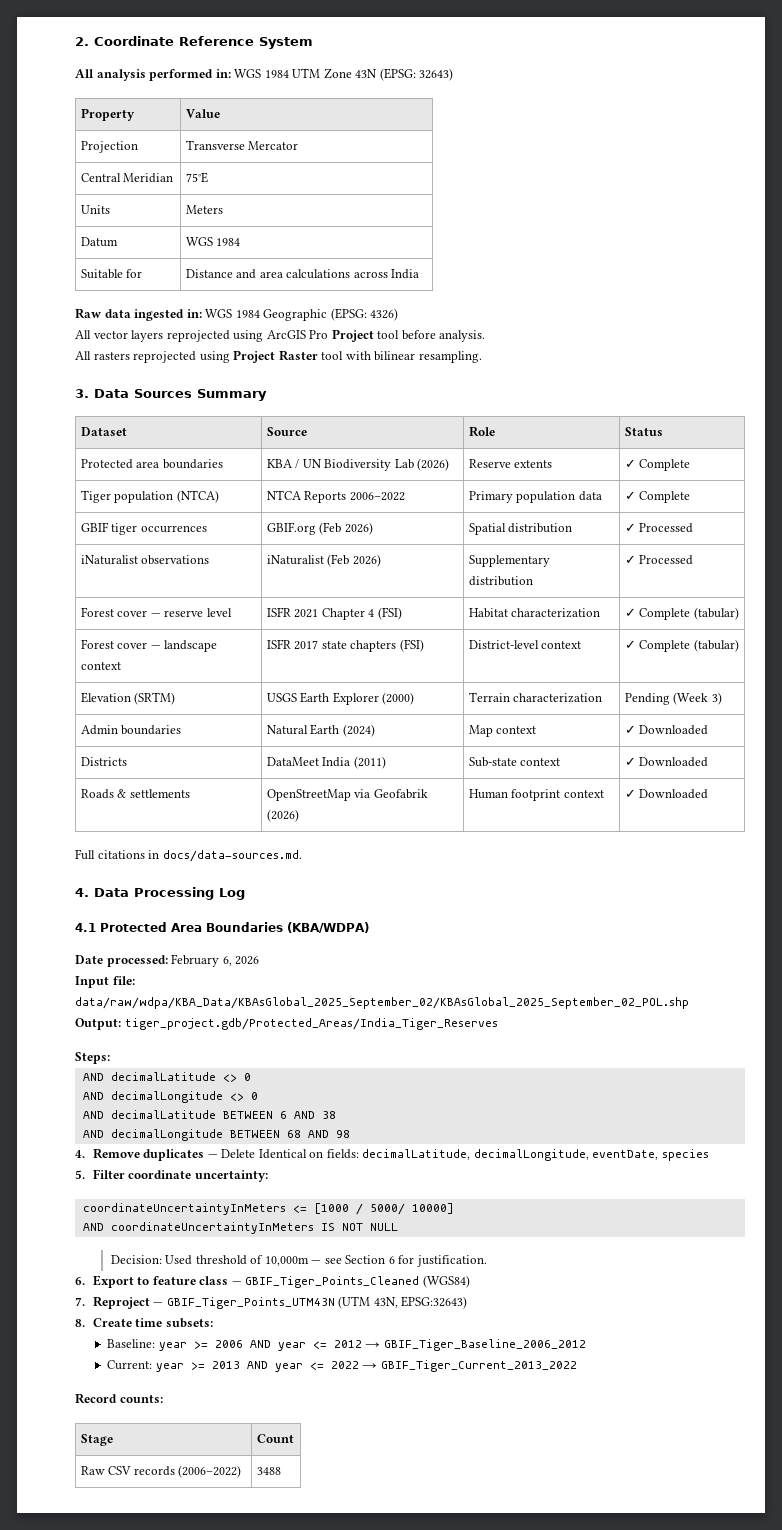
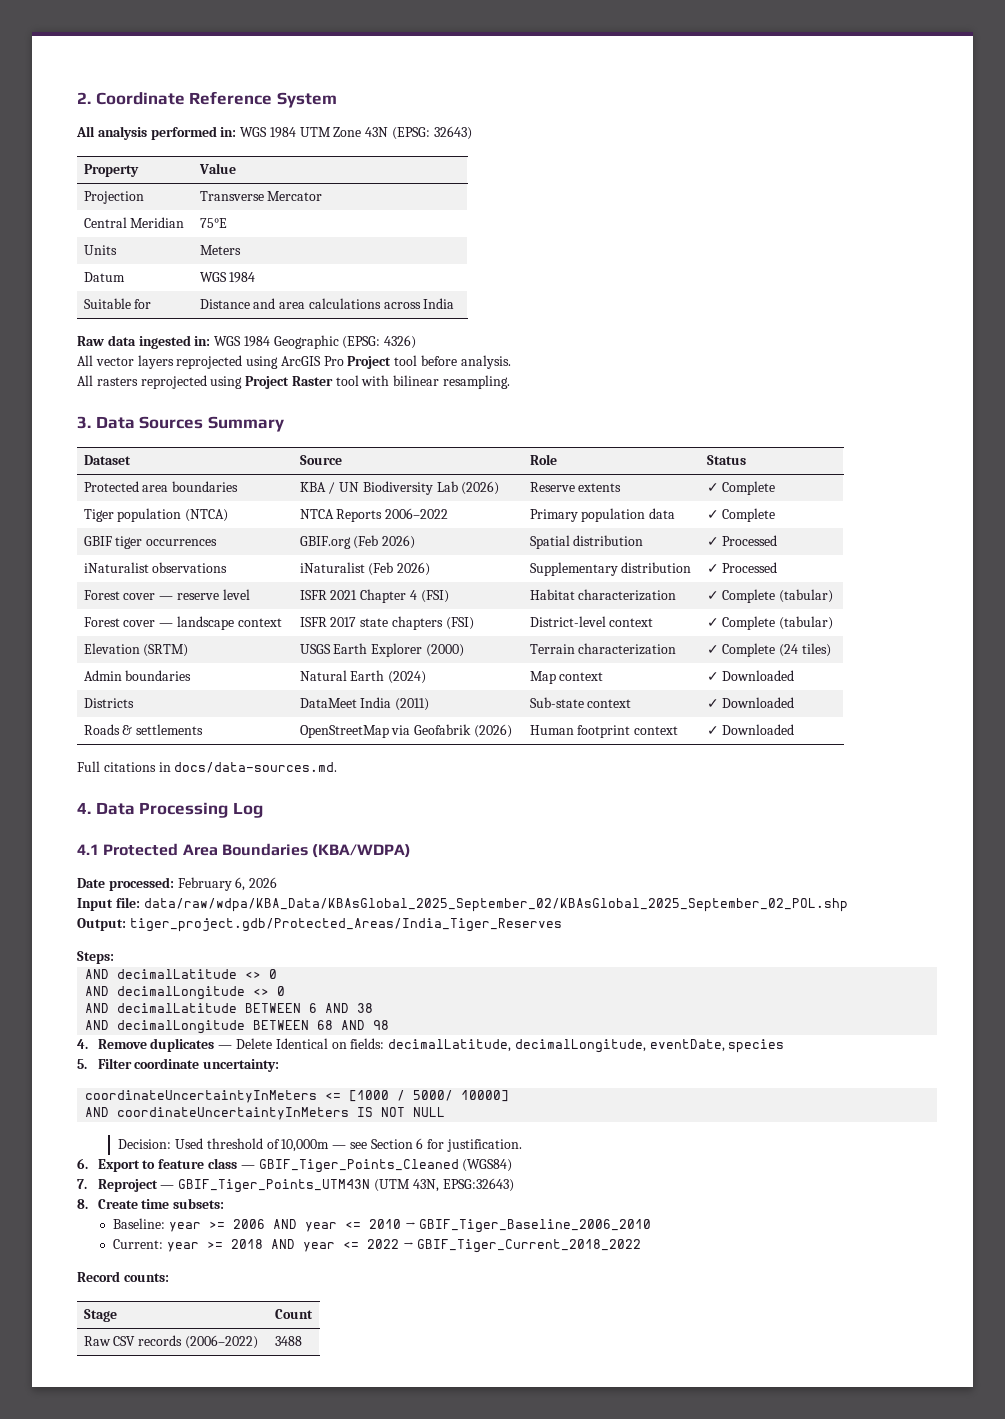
- Elevation (SRTM) | USGS Earth Explorer (2000) | Terrain characterization | Pending (Week 3)
+ Elevation (SRTM) | USGS Earth Explorer (2000) | Terrain characterization | ✓ Complete (24 tiles)
- Baseline: year >= 2006 AND year <= 2012 → GBIF_Tiger_Baseline_2006_2012
+ Baseline: year >= 2006 AND year <= 2010 → GBIF_Tiger_Baseline_2006_2010
- Current: year >= 2013 AND year <= 2022 → GBIF_Tiger_Current_2013_2022
+ Current: year >= 2018 AND year <= 2022 → GBIF_Tiger_Current_2018_2022

